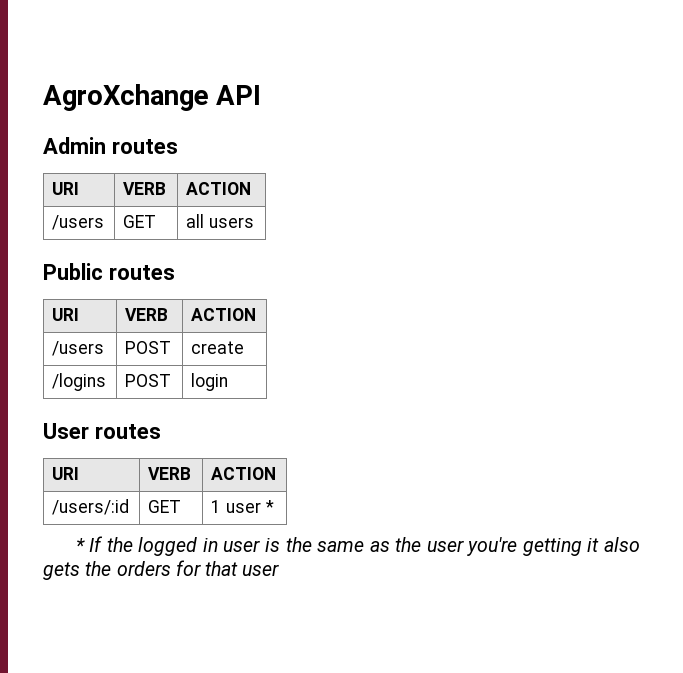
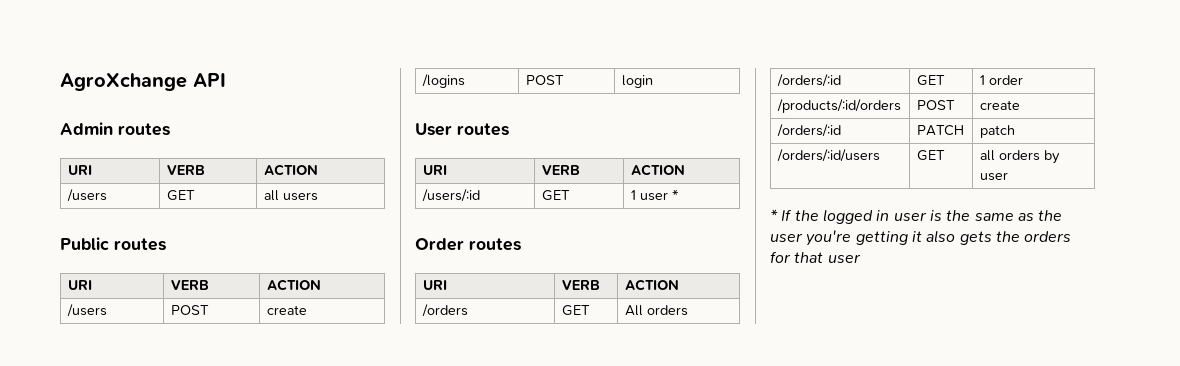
+ Order routes
+ URI | VERB | ACTION
+ /orders | GET | All orders
+ /orders/:id | GET | 1 order
+ /products/:id/orders | POST | create
+ /orders/:id | PATCH | patch
+ /orders/:id/users | GET | all orders by user

